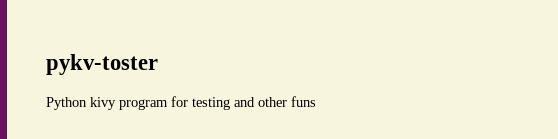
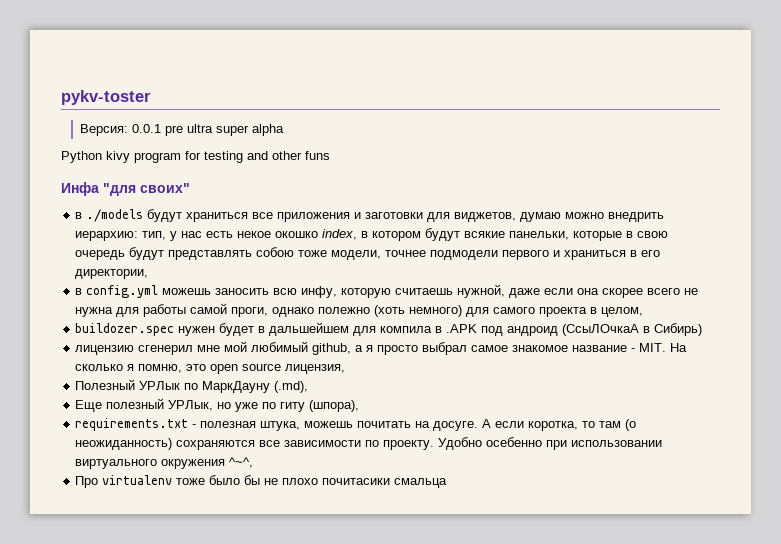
+ Версия: 0.0.1 pre ultra super alpha
+ Инфа "для своих"
+ в ./models будут храниться все приложения и заготовки для виджетов, думаю можно внедрить иерархию: тип, у нас есть некое окошко index, в котором будут всякие панельки, которые в свою очередь будут представлять собою тоже модели, точнее подмодели первого и храниться в его директории,
+ в config.yml можешь заносить всю инфу, которую считаешь нужной, даже если она скорее всего не нужна для работы самой проги, однако полежно (хоть немного) для самого проекта в целом,
+ buildozer.spec нужен будет в дальшейшем для компила в .APK под андроид (СсыЛОчкаА в Сибирь)
+ лицензию сгенерил мне мой любимый github, а я просто выбрал самое знакомое название - MIT. На сколько я помню, это open source лицензия,
+ Полезный УРЛык по МаркДауну (.md),
+ Еще полезный УРЛык, но уже по гиту (шпора),
+ requirements.txt - полезная штука, можешь почитать на досуге. А если коротка, то там (о неожиданность) сохраняются все зависимости по проекту. Удобно осебенно при использовании виртуального окружения ^~^,
+ Про virtualenv тоже было бы не плохо почитасики смальца

